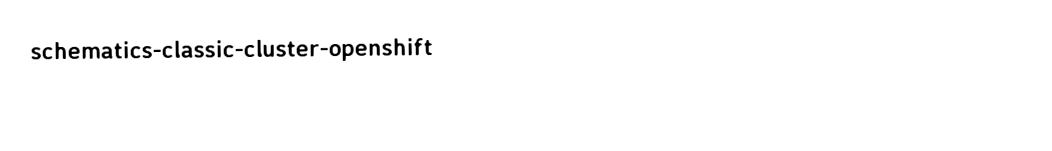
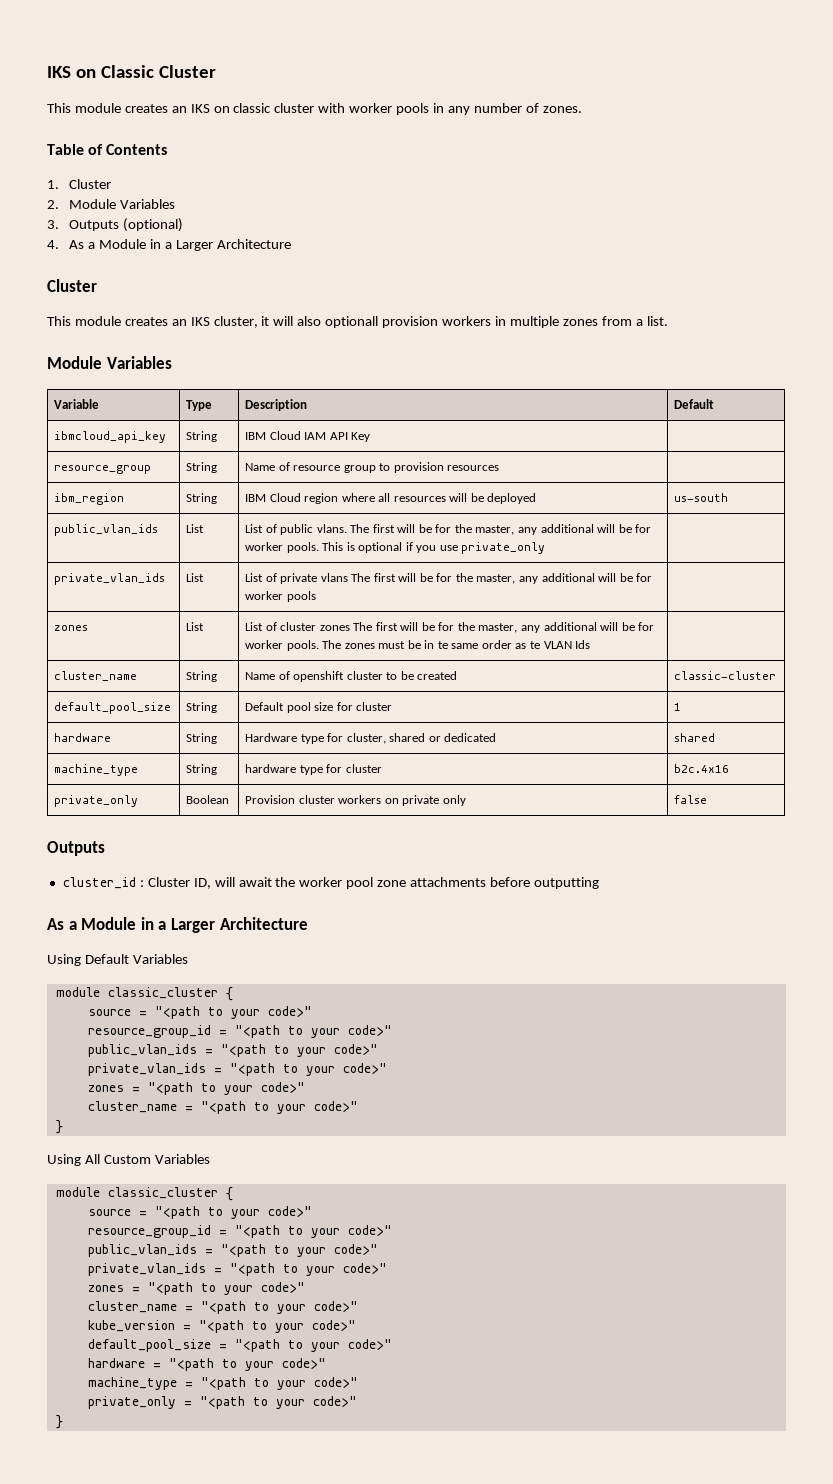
- schematics-classic-cluster-openshift
+ IKS on Classic Cluster
+ This module creates an IKS on classic cluster with worker pools in any number of zones.
+ Table of Contents
+ 1. Cluster
+ 2. Module Variables
+ 3. Outputs (optional)
+ 4. As a Module in a Larger Architecture
+ Cluster
+ This module creates an IKS cluster, it will also optionall provision workers in multiple zones from a list.
+ Module Variables
+ Variable | Type | Description | Default
+ ibmcloud_api_key | String | IBM Cloud IAM API Key |
+ resource_group | String | Name of resource group to provision resources |
+ ibm_region | String | IBM Cloud region where all resources will be deployed | us-south
+ public_vlan_ids | List | List of public vlans. The first will be for the master, any additional will be for worker pools. This is optional if you use private_only |
+ private_vlan_ids | List | List of private vlans The first will be for the master, any additional will be for worker pools |
+ zones | List | List of cluster zones The first will be for the master, any additional will be for worker pools. The zones must be in te same order as te VLAN Ids |
+ cluster_name | String | Name of openshift cluster to be created | classic-cluster
+ default_pool_size | String | Default pool size for cluster | 1
+ hardware | String | Hardware type for cluster, shared or dedicated | shared
+ machine_type | String | hardware type for cluster | b2c.4x16
+ private_only | Boolean | Provision cluster workers on private only | false
+ Outputs
+ cluster_id : Cluster ID, will await the worker pool zone attachments before outputting
+ As a Module in a Larger Architecture
+ Using Default Variables
+ module classic_cluster {
+ source = "<path to your code>"
+ resource_group_id = "<path to your code>"
+ public_vlan_ids = "<path to your code>"
+ private_vlan_ids = "<path to your code>"
+ zones = "<path to your code>"
+ cluster_name = "<path to your code>"
+ }
+ Using All Custom Variables
+ module classic_cluster {
+ source = "<path to your code>"
+ resource_group_id = "<path to your code>"
+ public_vlan_ids = "<path to your code>"
+ private_vlan_ids = "<path to your code>"
+ zones = "<path to your code>"
+ cluster_name = "<path to your code>"
+ kube_version = "<path to your code>"
+ default_pool_size = "<path to your code>"
+ hardware = "<path to your code>"
+ machine_type = "<path to your code>"
+ private_only = "<path to your code>"
+ }

